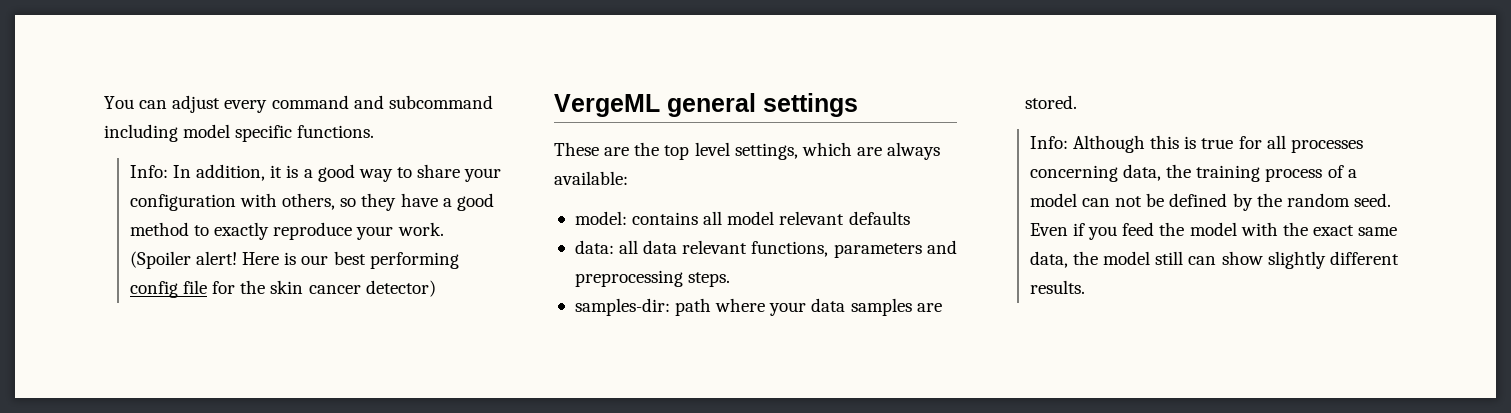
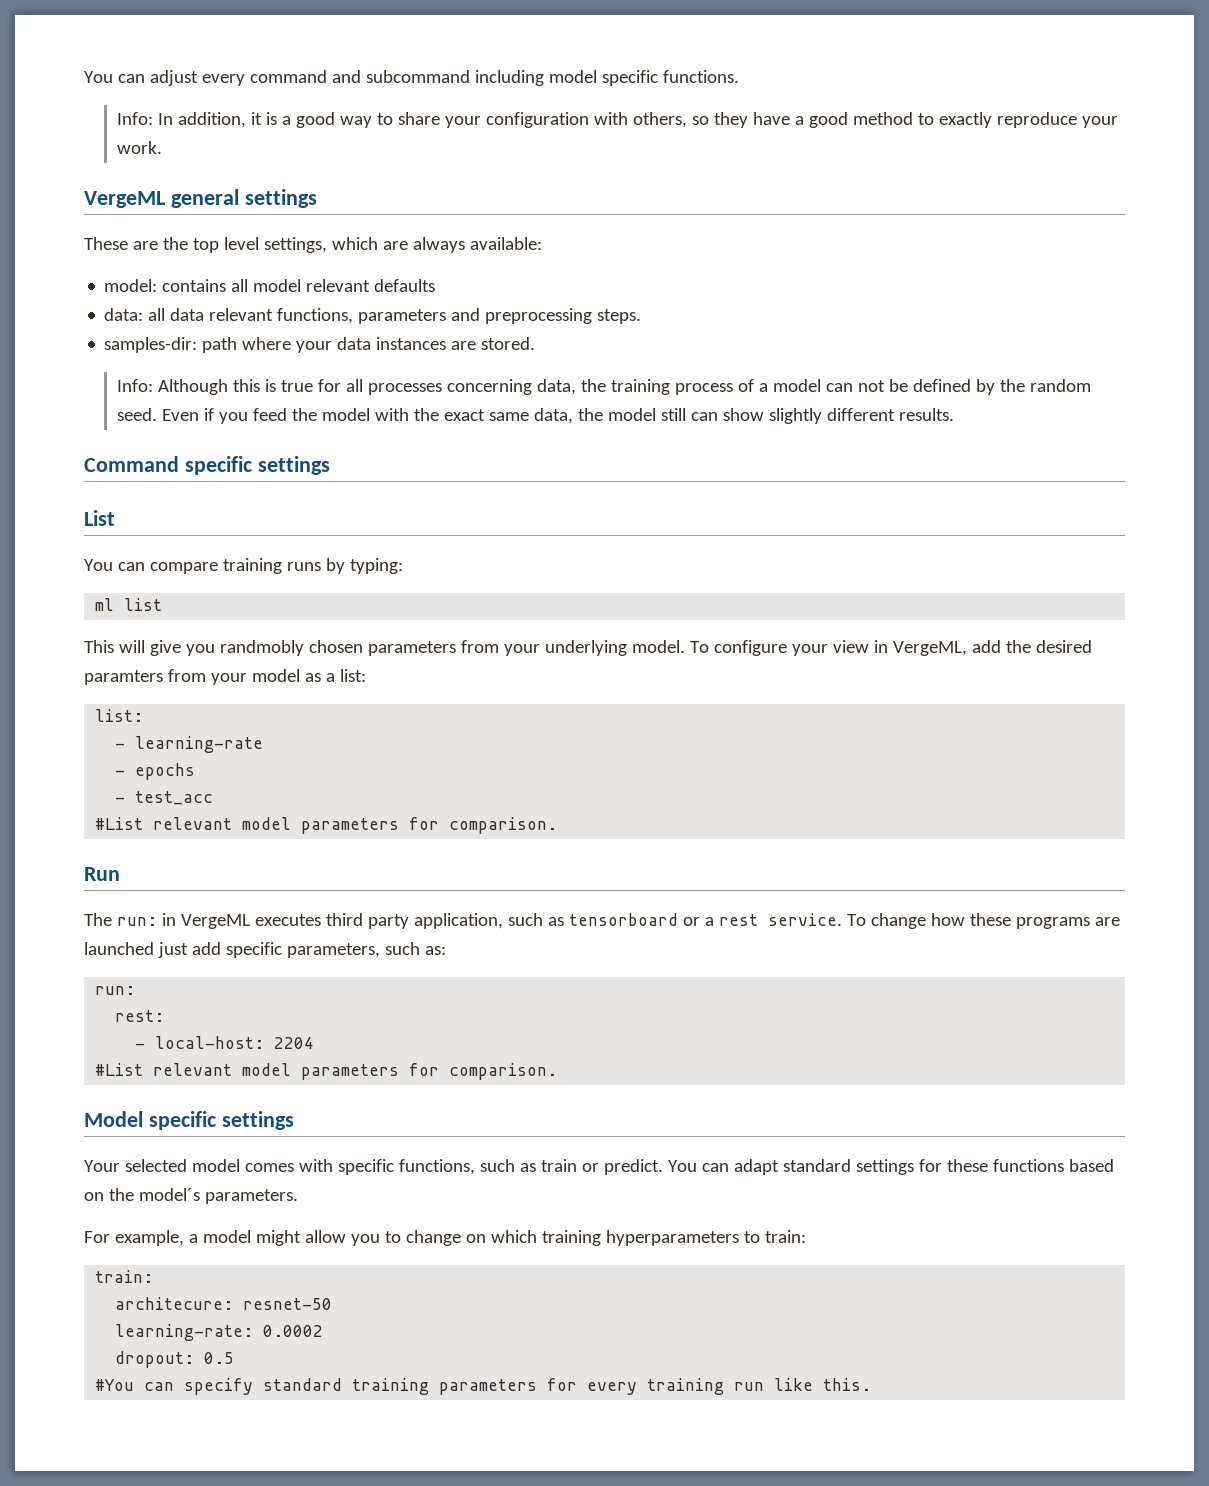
- (Spoiler alert! Here is our best performing config file for the skin cancer detector)
- samples-dir: path where your data samples are stored.
+ samples-dir: path where your data instances are stored.
+ Command specific settings
+ List
+ You can compare training runs by typing:
+ ml list
+ This will give you randmobly chosen parameters from your underlying model. To configure your view in VergeML, add the desired paramters from your model as a list:
+ list:
+ - learning-rate
+ - epochs
+ - test_acc
+ #List relevant model parameters for comparison.
+ Run
+ The run: in VergeML executes third party application, such as tensorboard or a rest service. To change how these programs are launched just add specific parameters, such as:
+ run:
+ rest:
+ - local-host: 2204
+ #List relevant model parameters for comparison.
+ Model specific settings
+ Your selected model comes with specific functions, such as train or predict. You can adapt standard settings for these functions based on the model´s parameters.
+ For example, a model might allow you to change on which training hyperparameters to train:
+ train:
+ architecure: resnet-50
+ learning-rate: 0.0002
+ dropout: 0.5
+ #You can specify standard training parameters for every training run like this.

